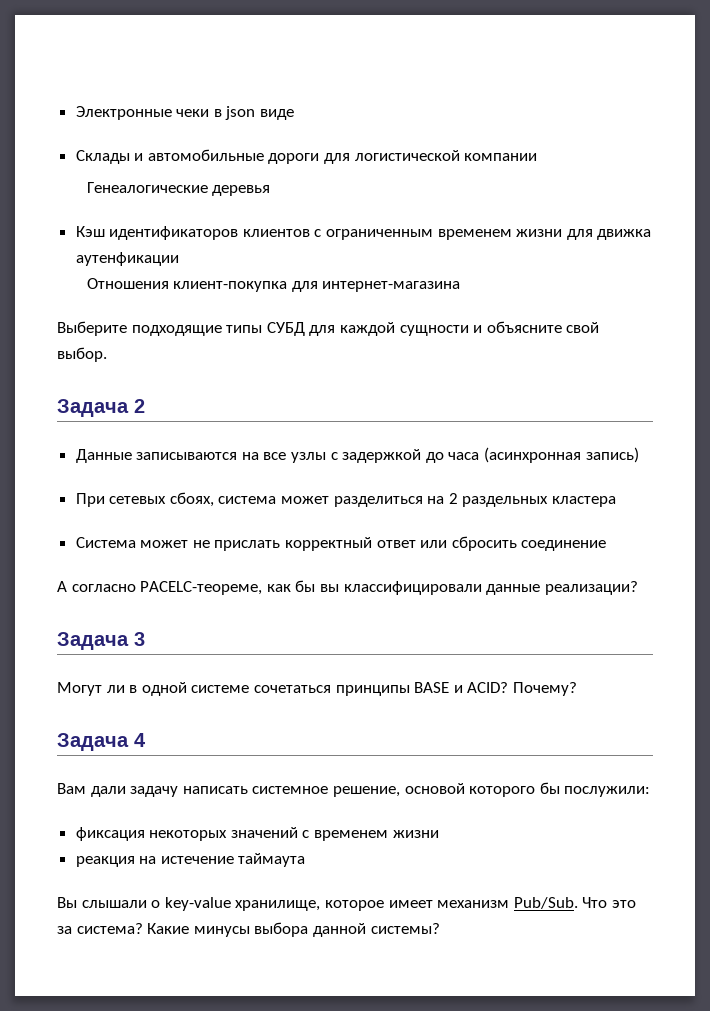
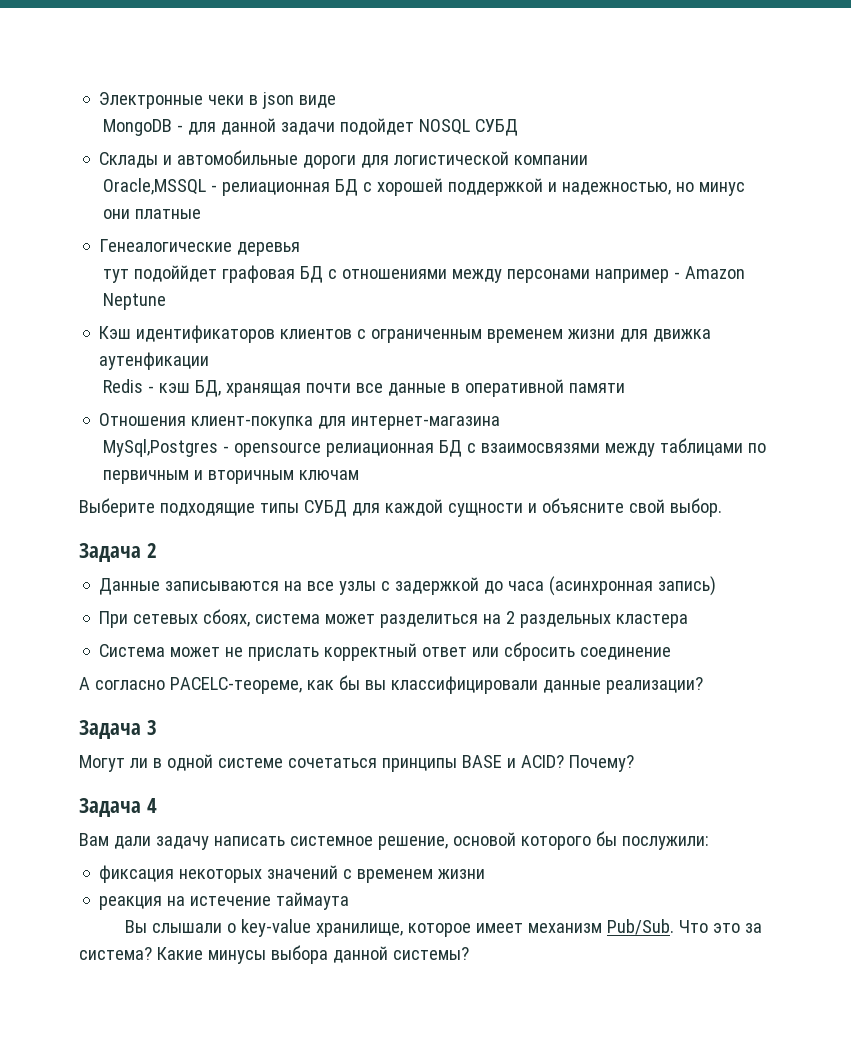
+ MongoDB - для данной задачи подойдет NOSQL СУБД
+ Oracle,MSSQL - релиационная БД с хорошей поддержкой и надежностью, но минус они платные
  Генеалогические деревья
+ тут подоййдет графовая БД с отношениями между персонами например - Amazon Neptune
+ Redis - кэш БД, хранящая почти все данные в оперативной памяти
  Отношения клиент-покупка для интернет-магазина
+ MySql,Postgres - opensource релиационная БД с взаимосвязями между таблицами по первичным и вторичным ключам

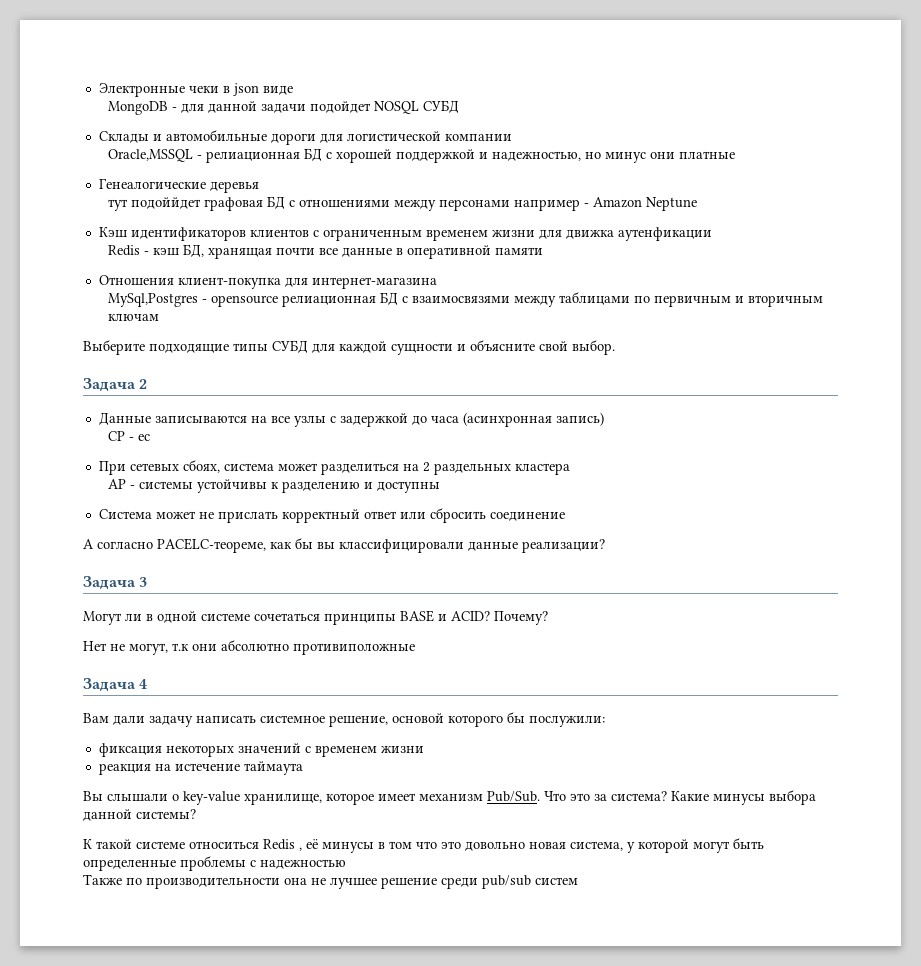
+ CP - ес
+ AP - системы устойчивы к разделению и доступны
+ Нет не могут, т.к они абсолютно противиположные
+ К такой системе относиться Redis , её минусы в том что это довольно новая система, у которой могут быть определенные проблемы с надежностью
+ Также по производительности она не лучшее решение среди pub/sub систем

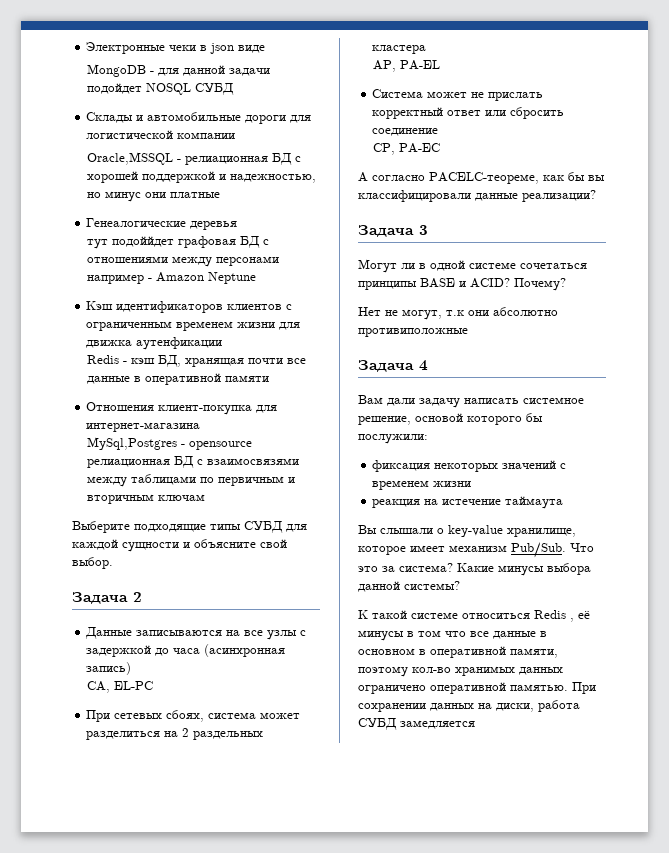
- CP - ес
+ CA, EL-PC
- AP - системы устойчивы к разделению и доступны
+ AP, PA-EL
+ CP, PA-EC
- К такой системе относиться Redis , её минусы в том что это довольно новая система, у которой могут быть определенные проблемы с надежностью
- Также по производительности она не лучшее решение среди pub/sub систем
+ К такой системе относиться Redis , её минусы в том что все данные в основном в оперативной памяти, поэтому кол-во хранимых данных ограничено оперативной памятью. При сохранении данных на диски, работа СУБД замедляется

